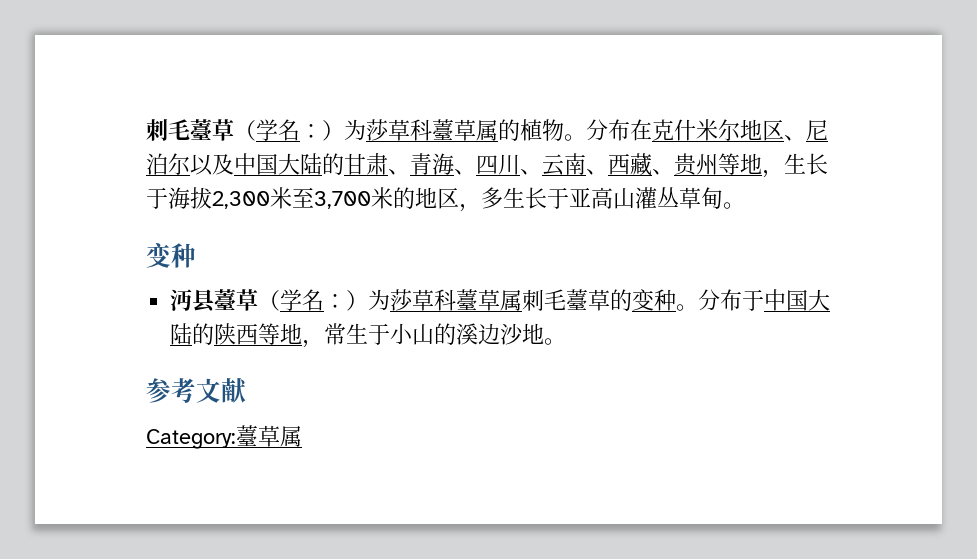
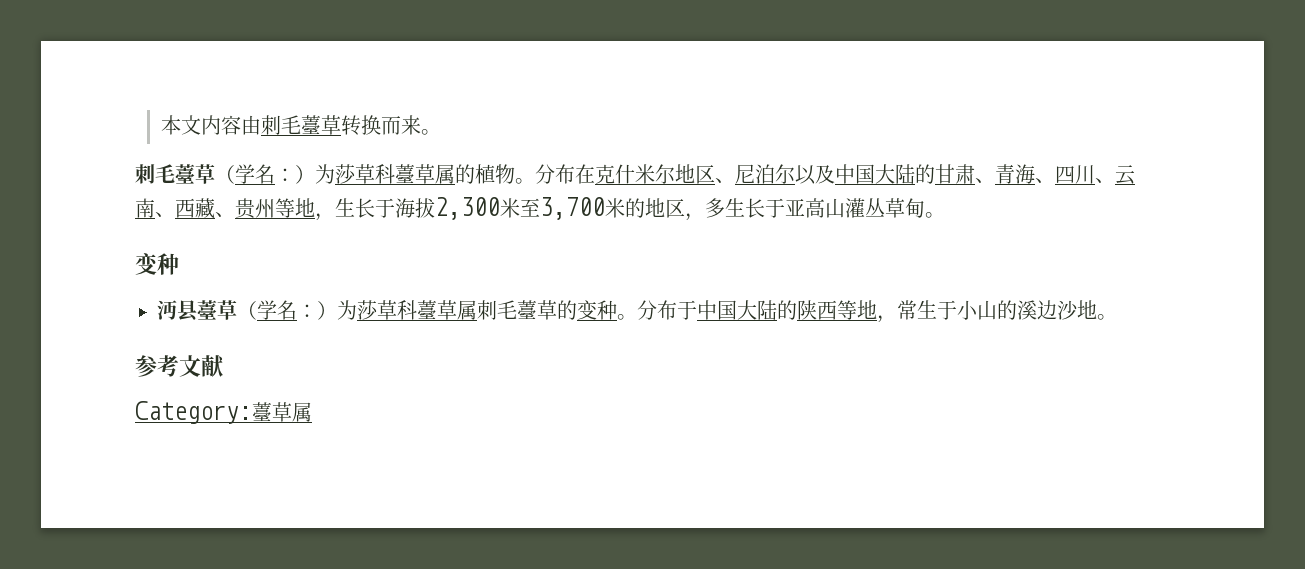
+ 本文内容由刺毛薹草转换而来。

